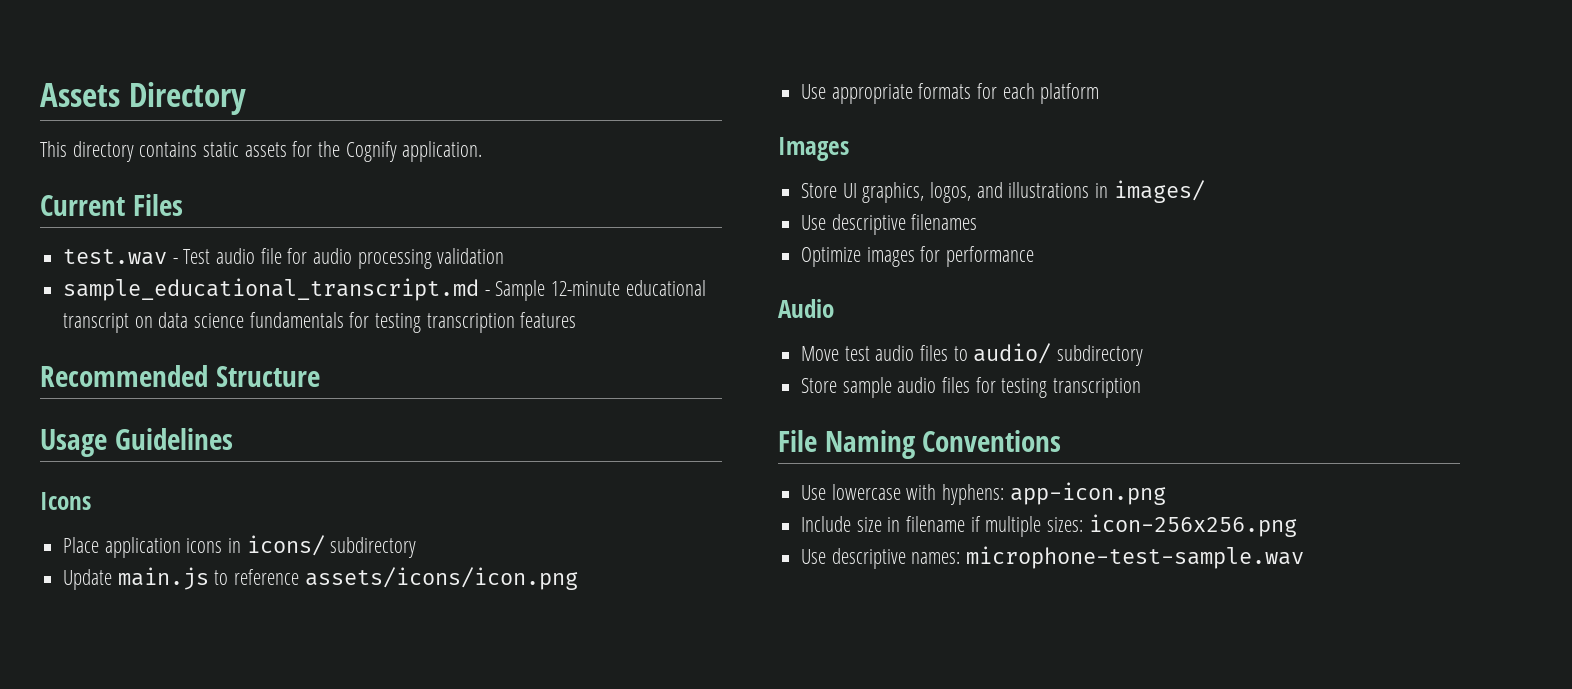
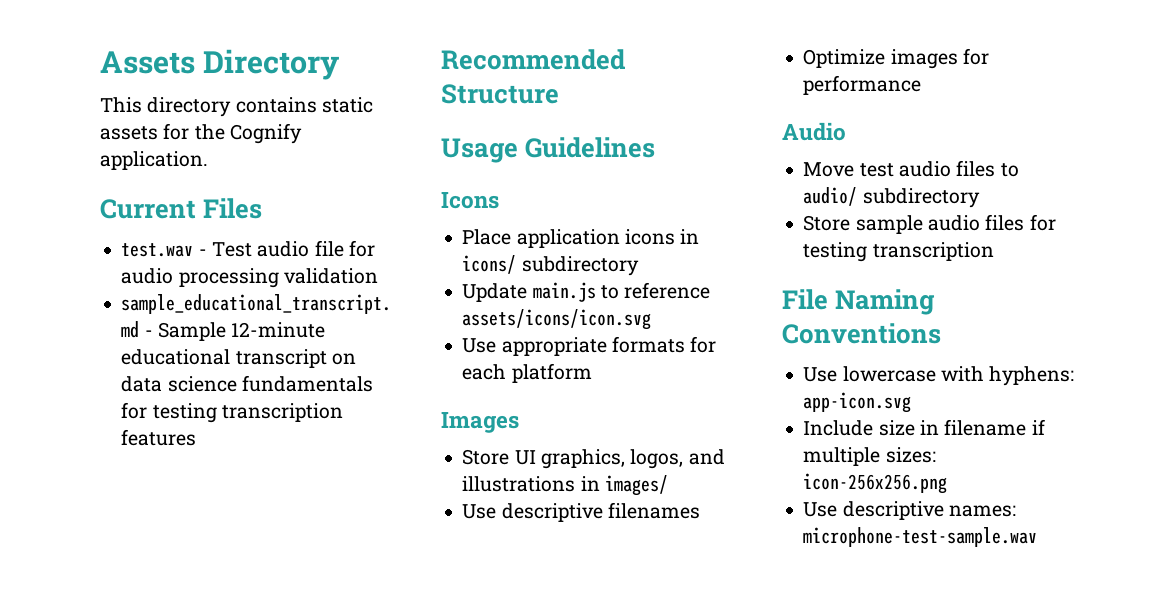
- Update main.js to reference assets/icons/icon.png
+ Update main.js to reference assets/icons/icon.svg
- Use lowercase with hyphens: app-icon.png
+ Use lowercase with hyphens: app-icon.svg

